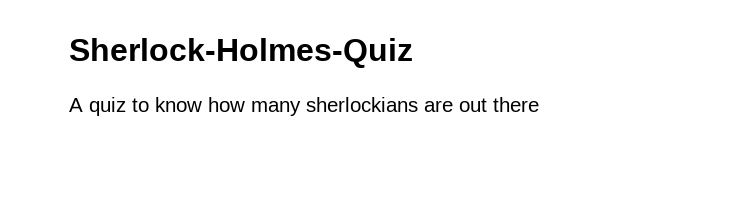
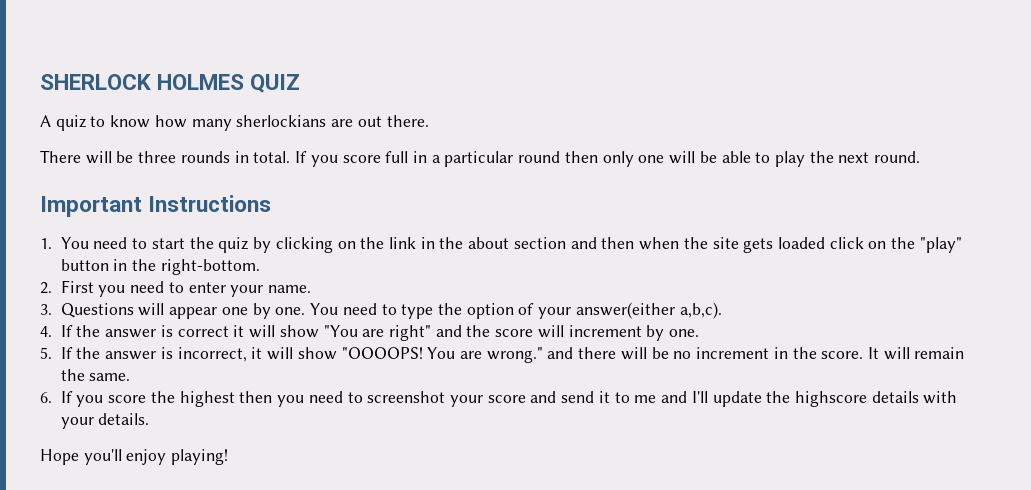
- Sherlock-Holmes-Quiz
+ SHERLOCK HOLMES QUIZ
- A quiz to know how many sherlockians are out there
+ A quiz to know how many sherlockians are out there.
+ There will be three rounds in total. If you score full in a particular round then only one will be able to play the next round.
+ Important Instructions
+ 1. You need to start the quiz by clicking on the link in the about section and then when the site gets loaded click on the "play" button in the right-bottom.
+ 2. First you need to enter your name.
+ 3. Questions will appear one by one. You need to type the option of your answer(either a,b,c).
+ 4. If the answer is correct it will show "You are right" and the score will increment by one.
+ 5. If the answer is incorrect, it will show "OOOOPS! You are wrong." and there will be no increment in the score. It will remain the same.
+ 6. If you score the highest then you need to screenshot your score and send it to me and I'll update the highscore details with your details.
+ Hope you'll enjoy playing!

